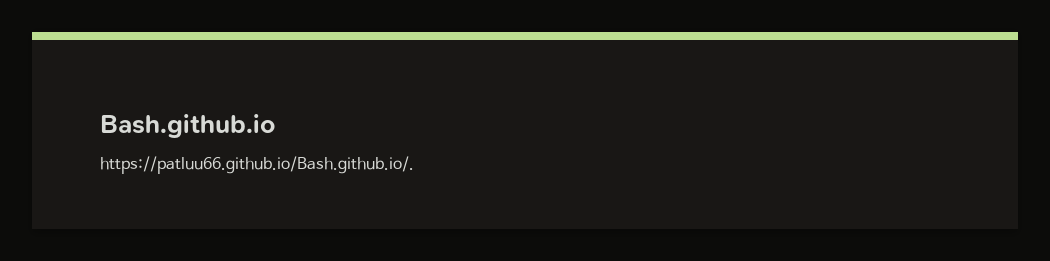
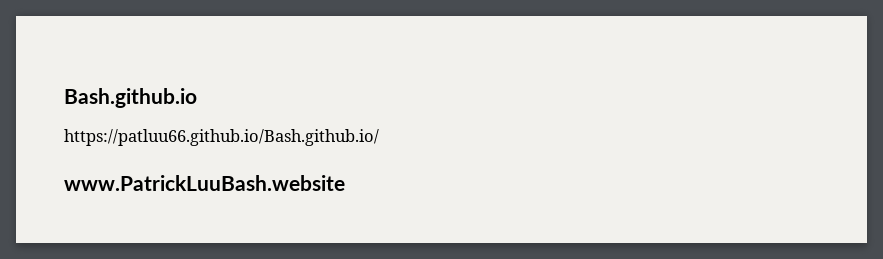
- https://patluu66.github.io/Bash.github.io/.
+ https://patluu66.github.io/Bash.github.io/
+ www.PatrickLuuBash.website

